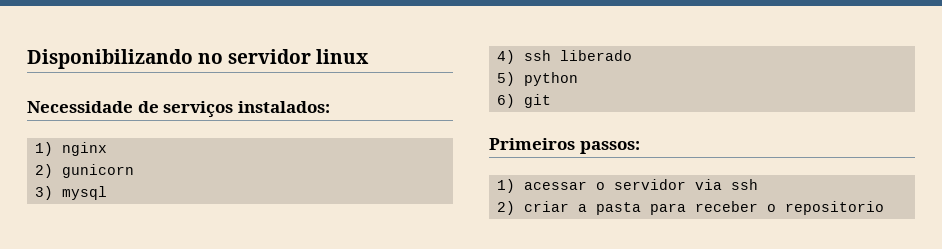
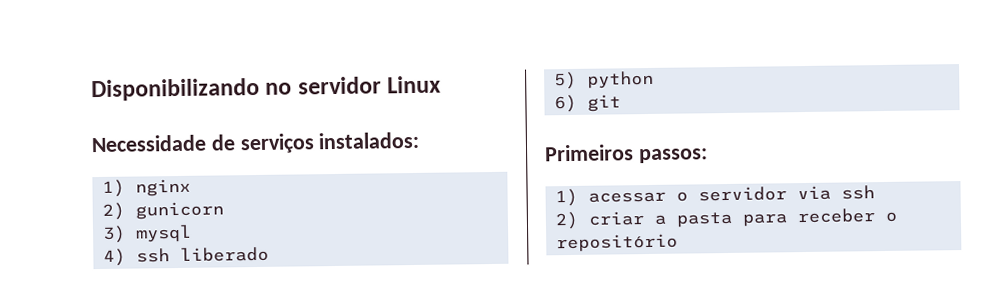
- Disponibilizando no servidor linux
+ Disponibilizando no servidor Linux
- 2) criar a pasta para receber o repositorio
+ 2) criar a pasta para receber o repositório

